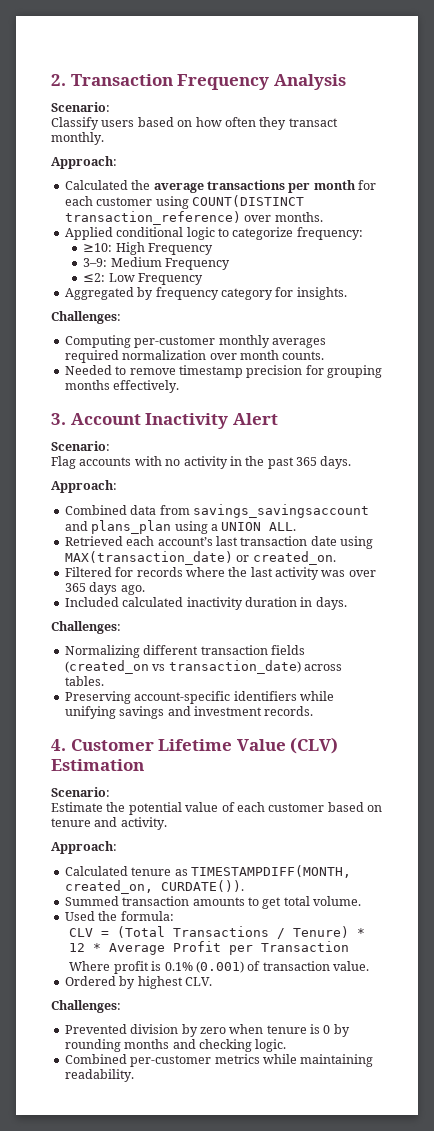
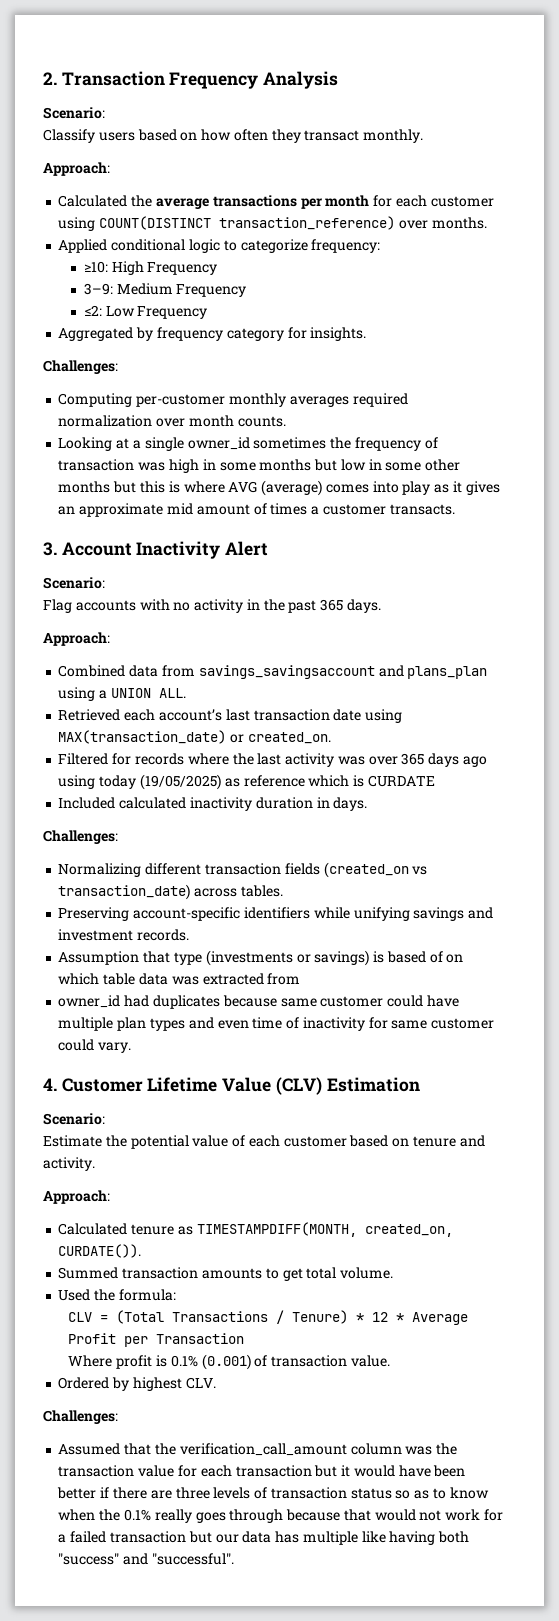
- Needed to remove timestamp precision for grouping months effectively.
+ Looking at a single owner_id sometimes the frequency of transaction was high in some months but low in some other months but this is where AVG (average) comes into play as it gives an approximate mid amount of times a customer transacts.
- Filtered for records where the last activity was over 365 days ago.
+ Filtered for records where the last activity was over 365 days ago using today (19/05/2025) as reference which is CURDATE
+ Assumption that type (investments or savings) is based of on which table data was extracted from
+ owner_id had duplicates because same customer could have multiple plan types and even time of inactivity for same customer could vary.
- Prevented division by zero when tenure is 0 by rounding months and checking logic.
- Combined per-customer metrics while maintaining readability.
+ Assumed that the verification_call_amount column was the transaction value for each transaction but it would have been better if there are three levels of transaction status so as to know when the 0.1% really goes through because that would not work for a failed transaction but our data has multiple like having both "success" and "successful".

